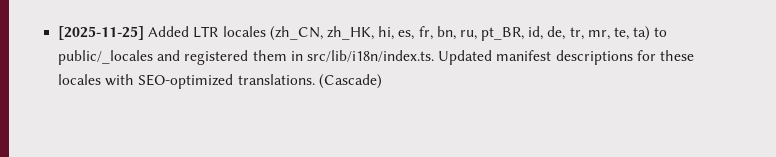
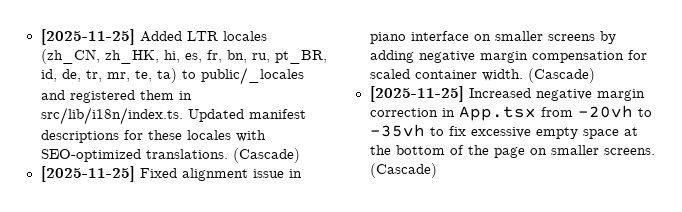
+ [2025-11-25] Fixed alignment issue in piano interface on smaller screens by adding negative margin compensation for scaled container width. (Cascade)
+ [2025-11-25] Increased negative margin correction in App.tsx from -20vh to -35vh to fix excessive empty space at the bottom of the page on smaller screens. (Cascade)

